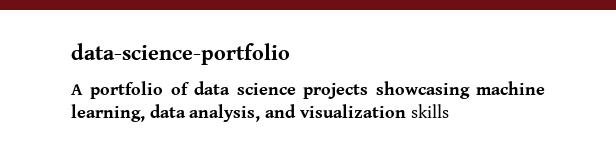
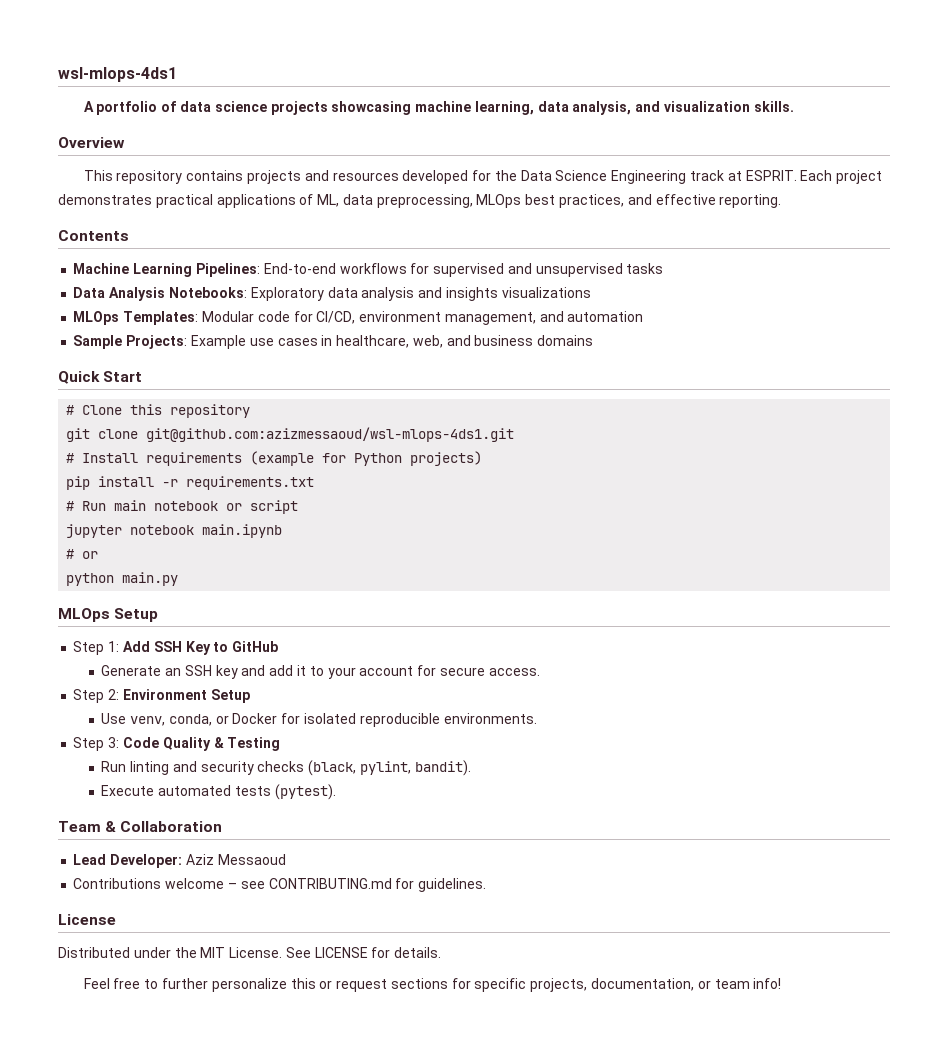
- data-science-portfolio
+ wsl-mlops-4ds1
- A portfolio of data science projects showcasing machine learning, data analysis, and visualization skills
+ A portfolio of data science projects showcasing machine learning, data analysis, and visualization skills.
+ Overview
+ This repository contains projects and resources developed for the Data Science Engineering track at ESPRIT. Each project demonstrates practical applications of ML, data preprocessing, MLOps best practices, and effective reporting.
+ Contents
+ Machine Learning Pipelines: End-to-end workflows for supervised and unsupervised tasks
+ Data Analysis Notebooks: Exploratory data analysis and insights visualizations
+ MLOps Templates: Modular code for CI/CD, environment management, and automation
+ Sample Projects: Example use cases in healthcare, web, and business domains
+ Quick Start
+ # Clone this repository
+ git clone git@github.com:azizmessaoud/wsl-mlops-4ds1.git
+ # Install requirements (example for Python projects)
+ pip install -r requirements.txt
+ # Run main notebook or script
+ jupyter notebook main.ipynb
+ # or
+ python main.py
+ MLOps Setup
+ Step 1: Add SSH Key to GitHub
+ Generate an SSH key and add it to your account for secure access.
+ Step 2: Environment Setup
+ Use venv, conda, or Docker for isolated reproducible environments.
+ Step 3: Code Quality & Testing
+ Run linting and security checks (black, pylint, bandit).
+ Execute automated tests (pytest).
+ Team & Collaboration
+ Lead Developer: Aziz Messaoud
+ Contributions welcome – see CONTRIBUTING.md for guidelines.
+ License
+ Distributed under the MIT License. See LICENSE for details.
+ Feel free to further personalize this or request sections for specific projects, documentation, or team info!

